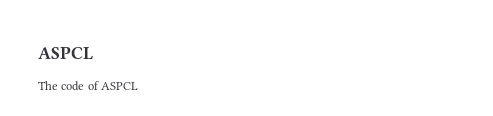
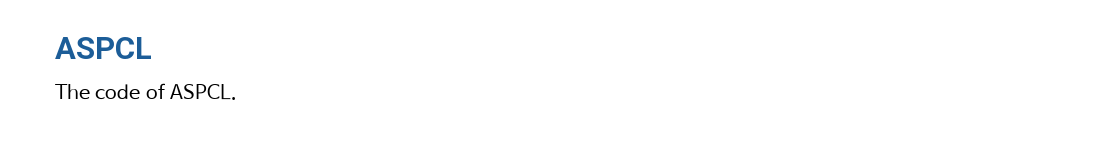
- The code of ASPCL
+ The code of ASPCL.

